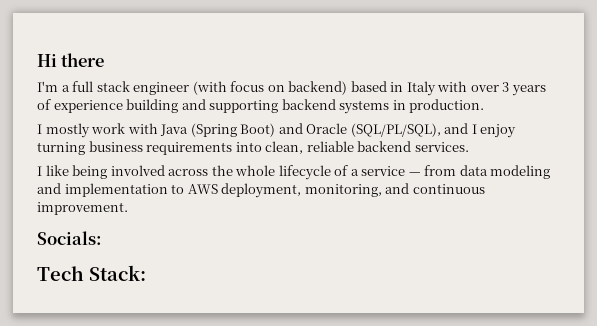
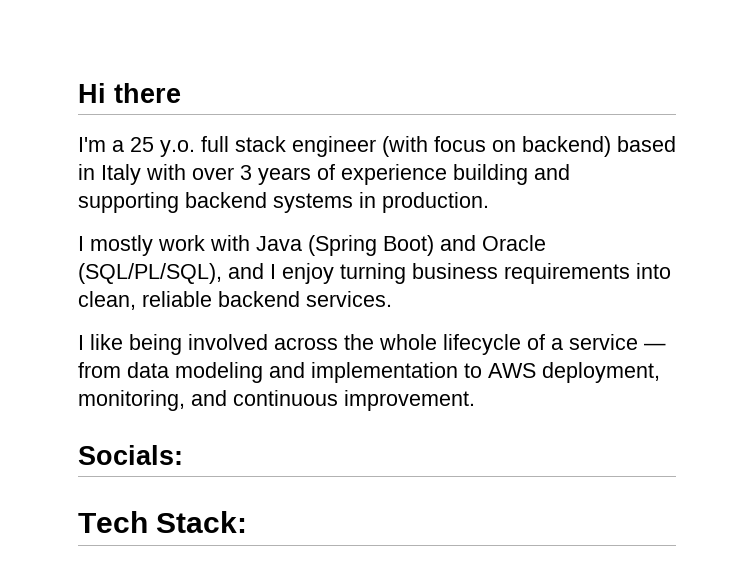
- I'm a full stack engineer (with focus on backend) based in Italy with over 3 years of experience building and supporting backend systems in production.
+ I'm a 25 y.o. full stack engineer (with focus on backend) based in Italy with over 3 years of experience building and supporting backend systems in production.

